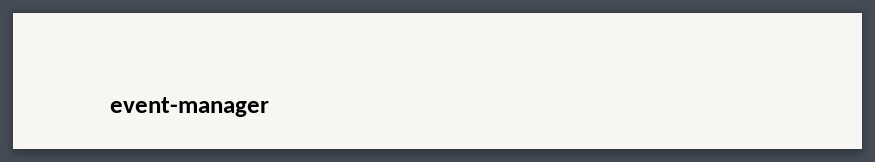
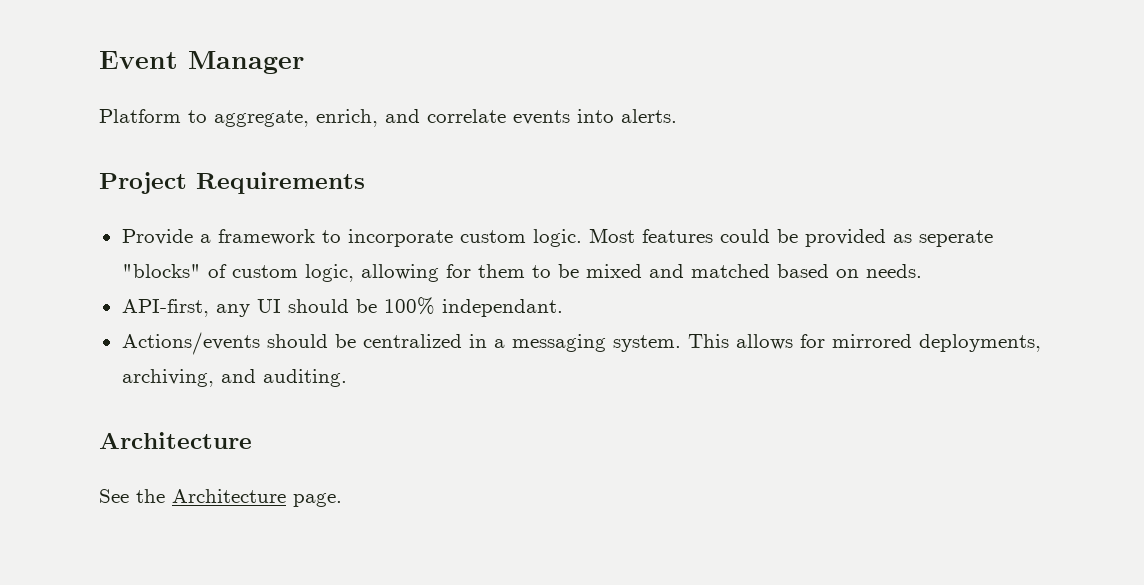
- event-manager
+ Event Manager
+ Platform to aggregate, enrich, and correlate events into alerts.
+ Project Requirements
+ Provide a framework to incorporate custom logic. Most features could be provided as seperate "blocks" of custom logic, allowing for them to be mixed and matched based on needs.
+ API-first, any UI should be 100% independant.
+ Actions/events should be centralized in a messaging system. This allows for mirrored deployments, archiving, and auditing.
+ Architecture
+ See the Architecture page.

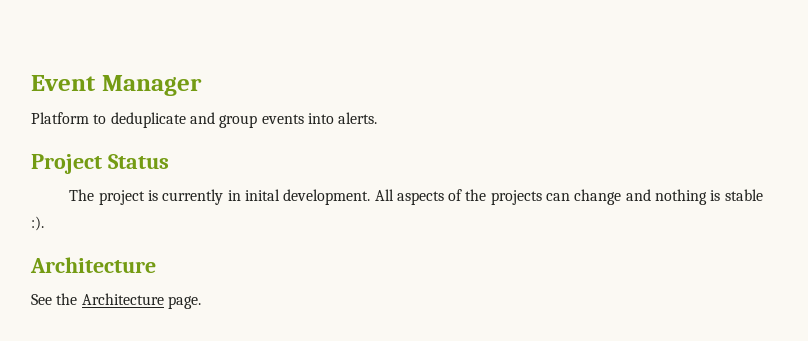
- Platform to aggregate, enrich, and correlate events into alerts.
+ Platform to deduplicate and group events into alerts.
- Project Requirements
- Provide a framework to incorporate custom logic. Most features could be provided as seperate "blocks" of custom logic, allowing for them to be mixed and matched based on needs.
- API-first, any UI should be 100% independant.
- Actions/events should be centralized in a messaging system. This allows for mirrored deployments, archiving, and auditing.
+ Project Status
+ The project is currently in inital development. All aspects of the projects can change and nothing is stable :).

